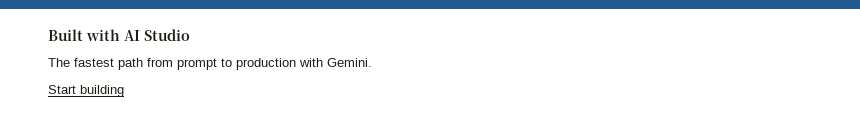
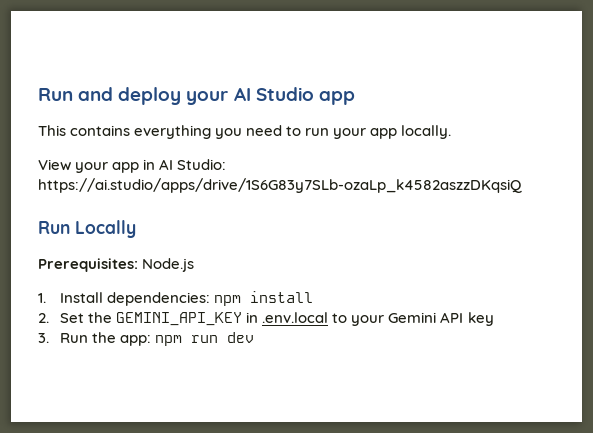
- Built with AI Studio
- The fastest path from prompt to production with Gemini.
- Start building
+ Run and deploy your AI Studio app
+ This contains everything you need to run your app locally.
+ View your app in AI Studio: https://ai.studio/apps/drive/1S6G83y7SLb-ozaLp_k4582aszzDKqsiQ
+ Run Locally
+ Prerequisites: Node.js
+ 1. Install dependencies: npm install
+ 2. Set the GEMINI_API_KEY in .env.local to your Gemini API key
+ 3. Run the app: npm run dev

